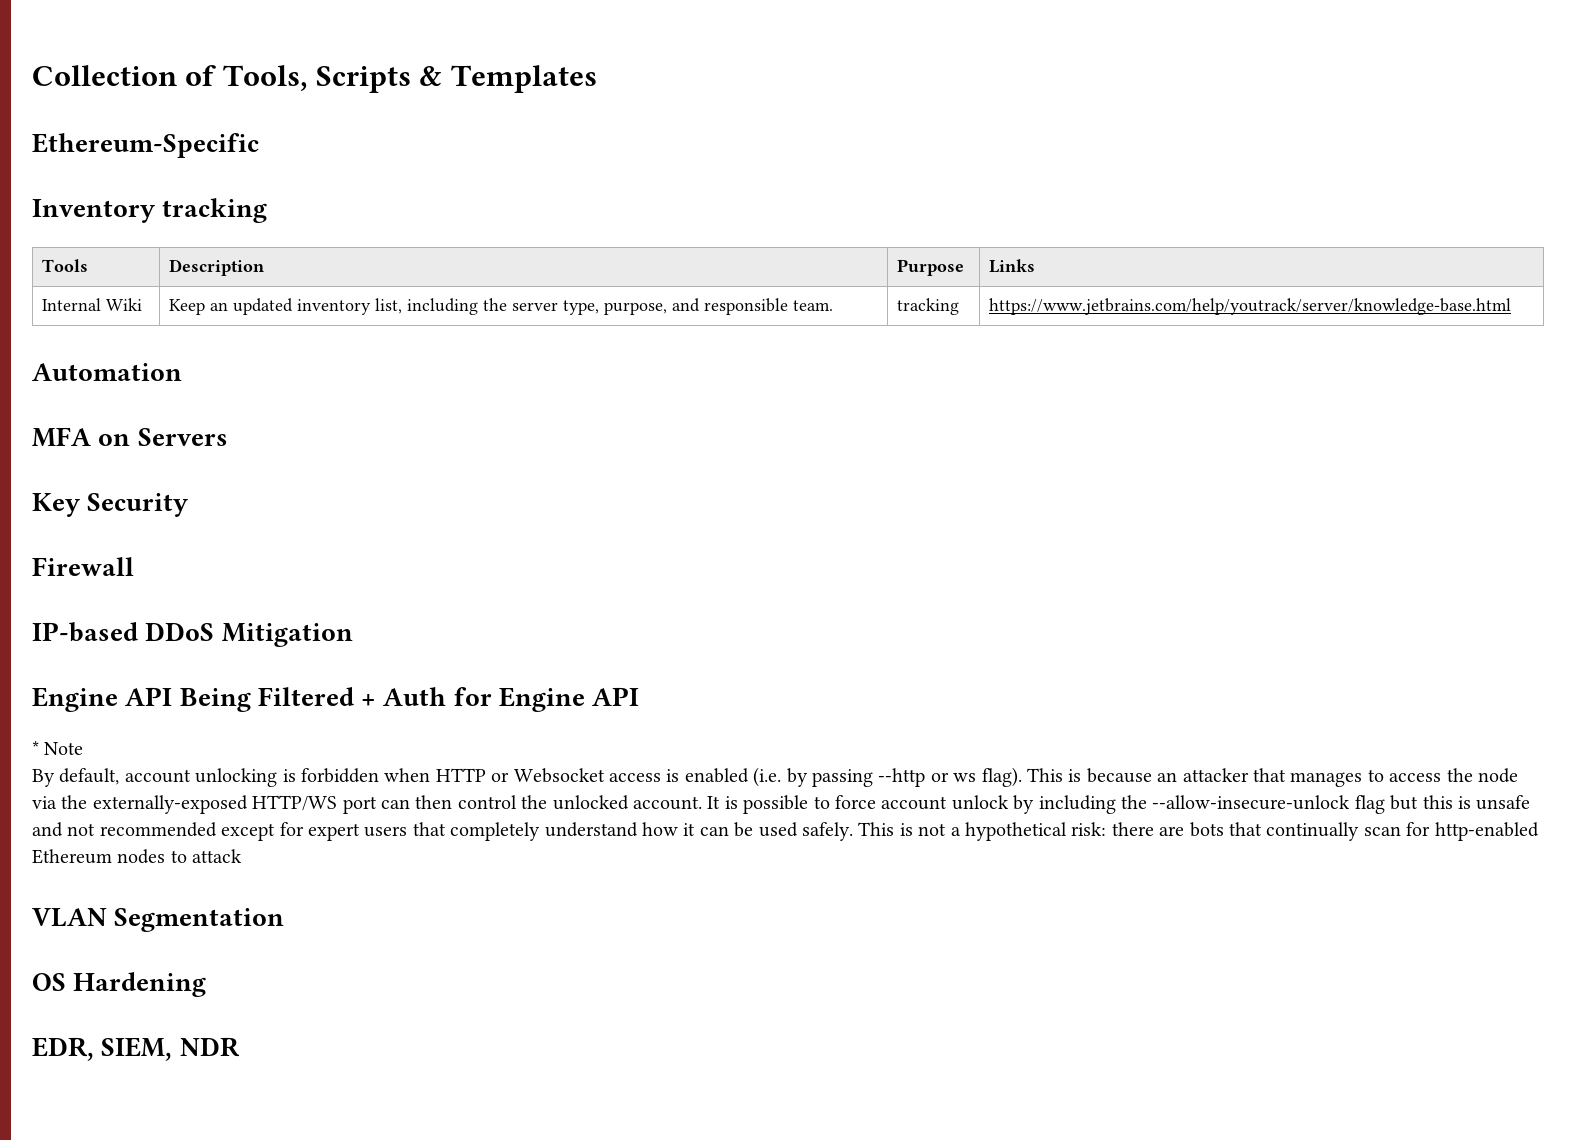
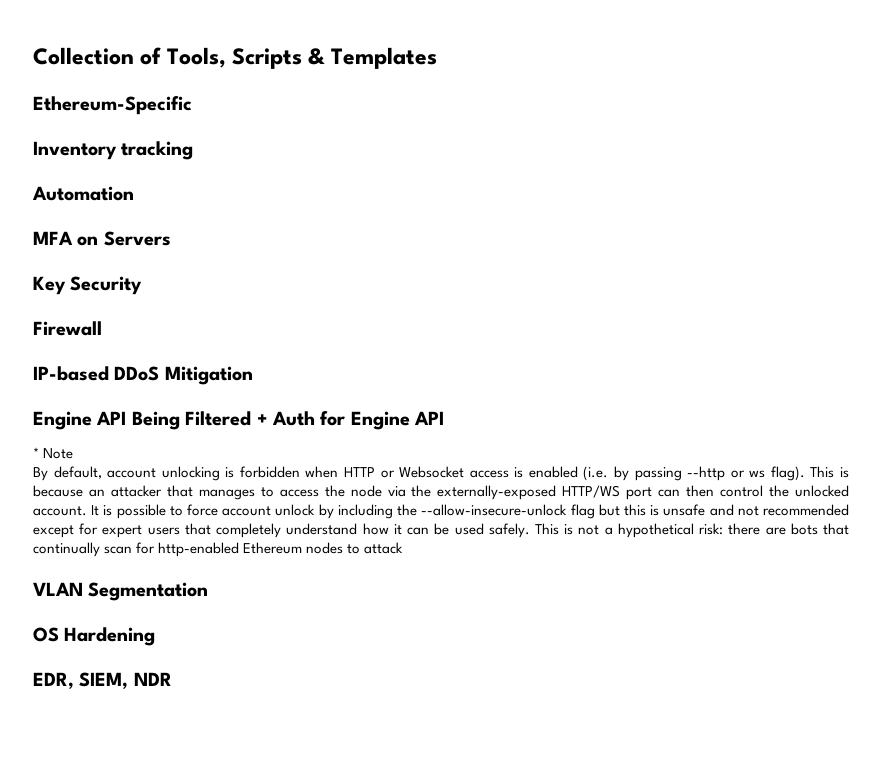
- Tools | Description | Purpose | Links
- Internal Wiki | Keep an updated inventory list, including the server type, purpose, and responsible team. | tracking | https://www.jetbrains.com/help/youtrack/server/knowledge-base.html

